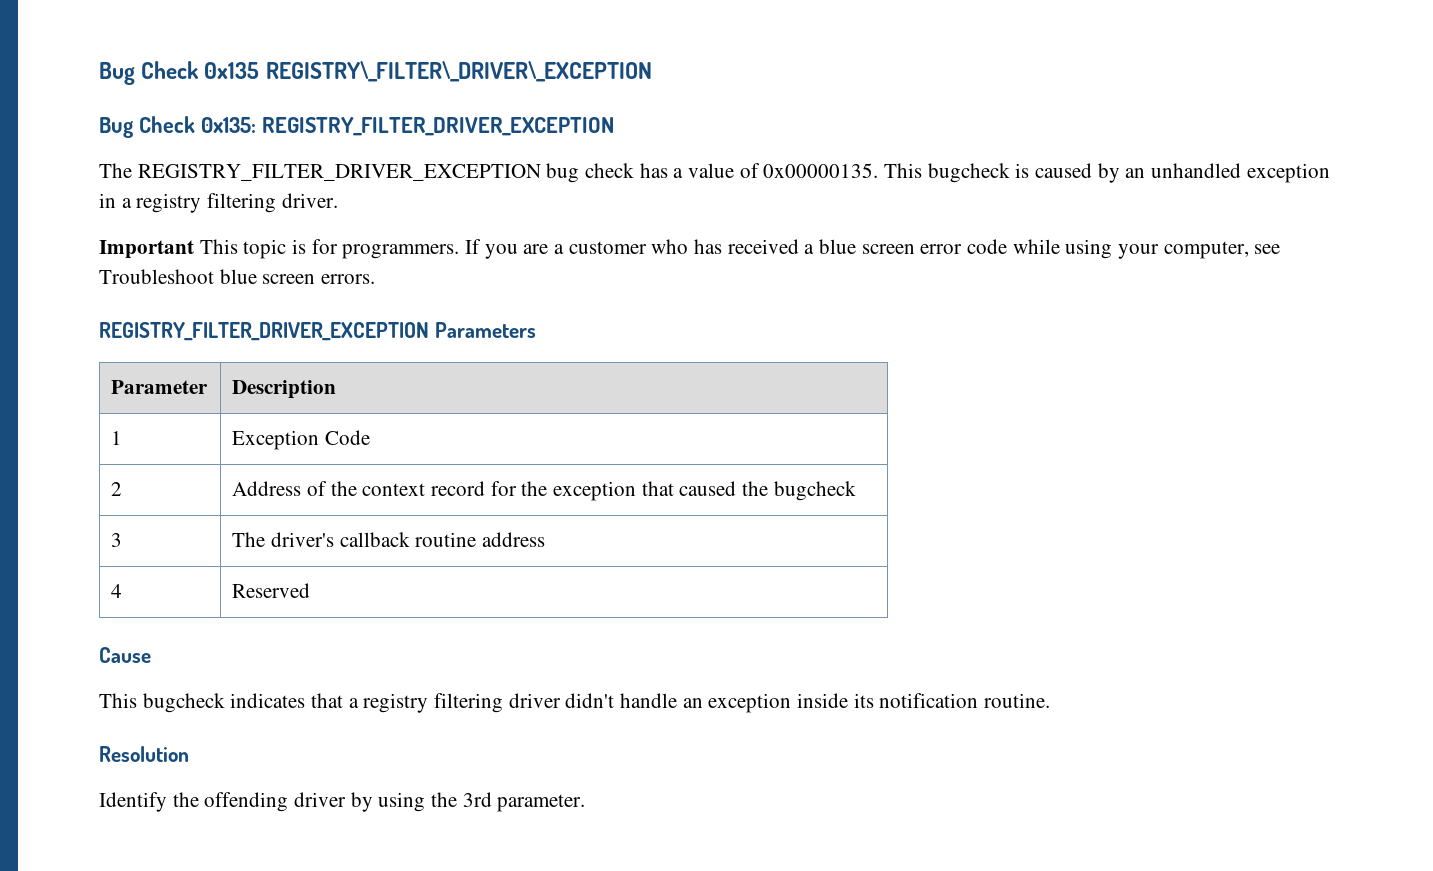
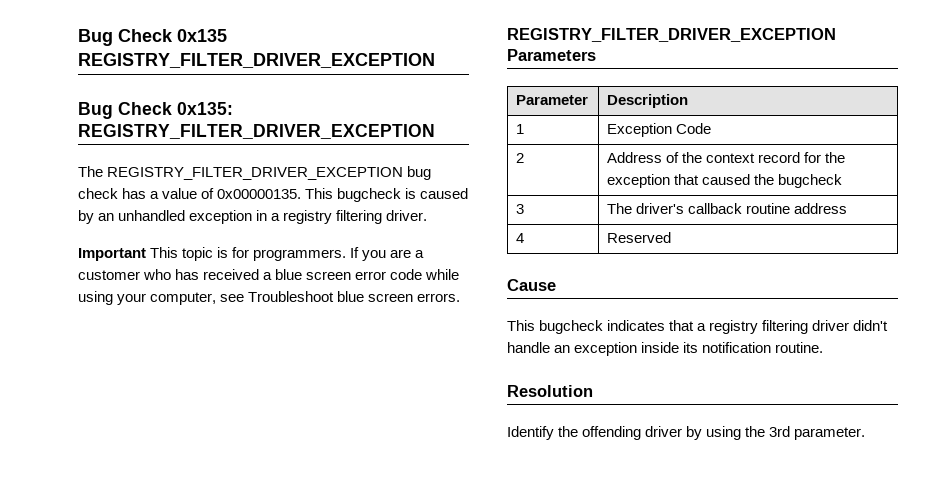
- Bug Check 0x135 REGISTRY\_FILTER\_DRIVER\_EXCEPTION
+ Bug Check 0x135 REGISTRY_FILTER_DRIVER_EXCEPTION

